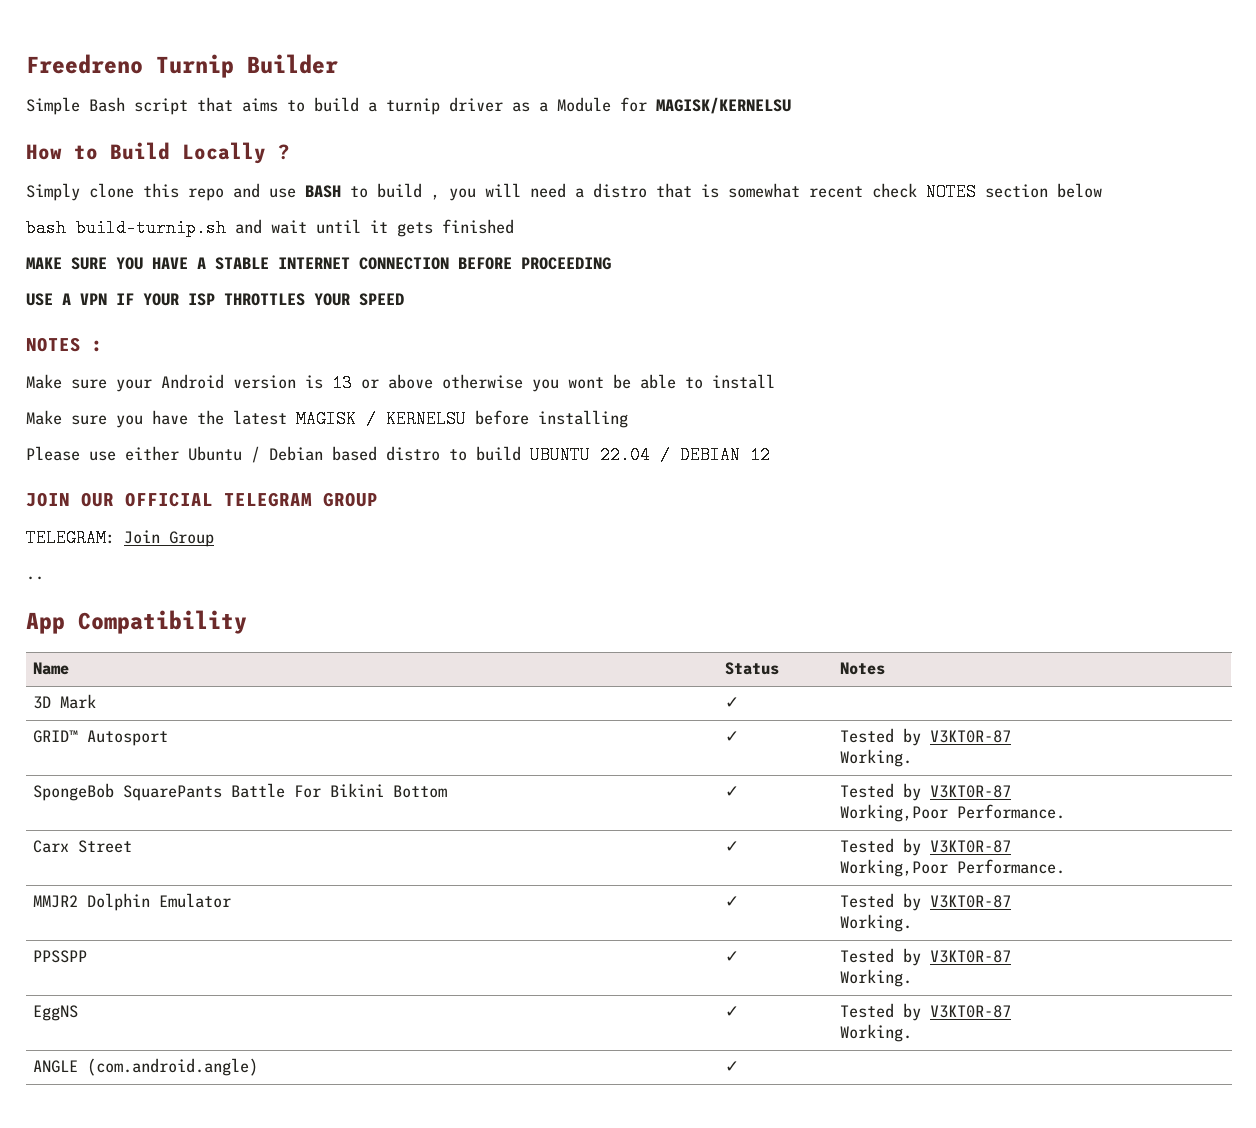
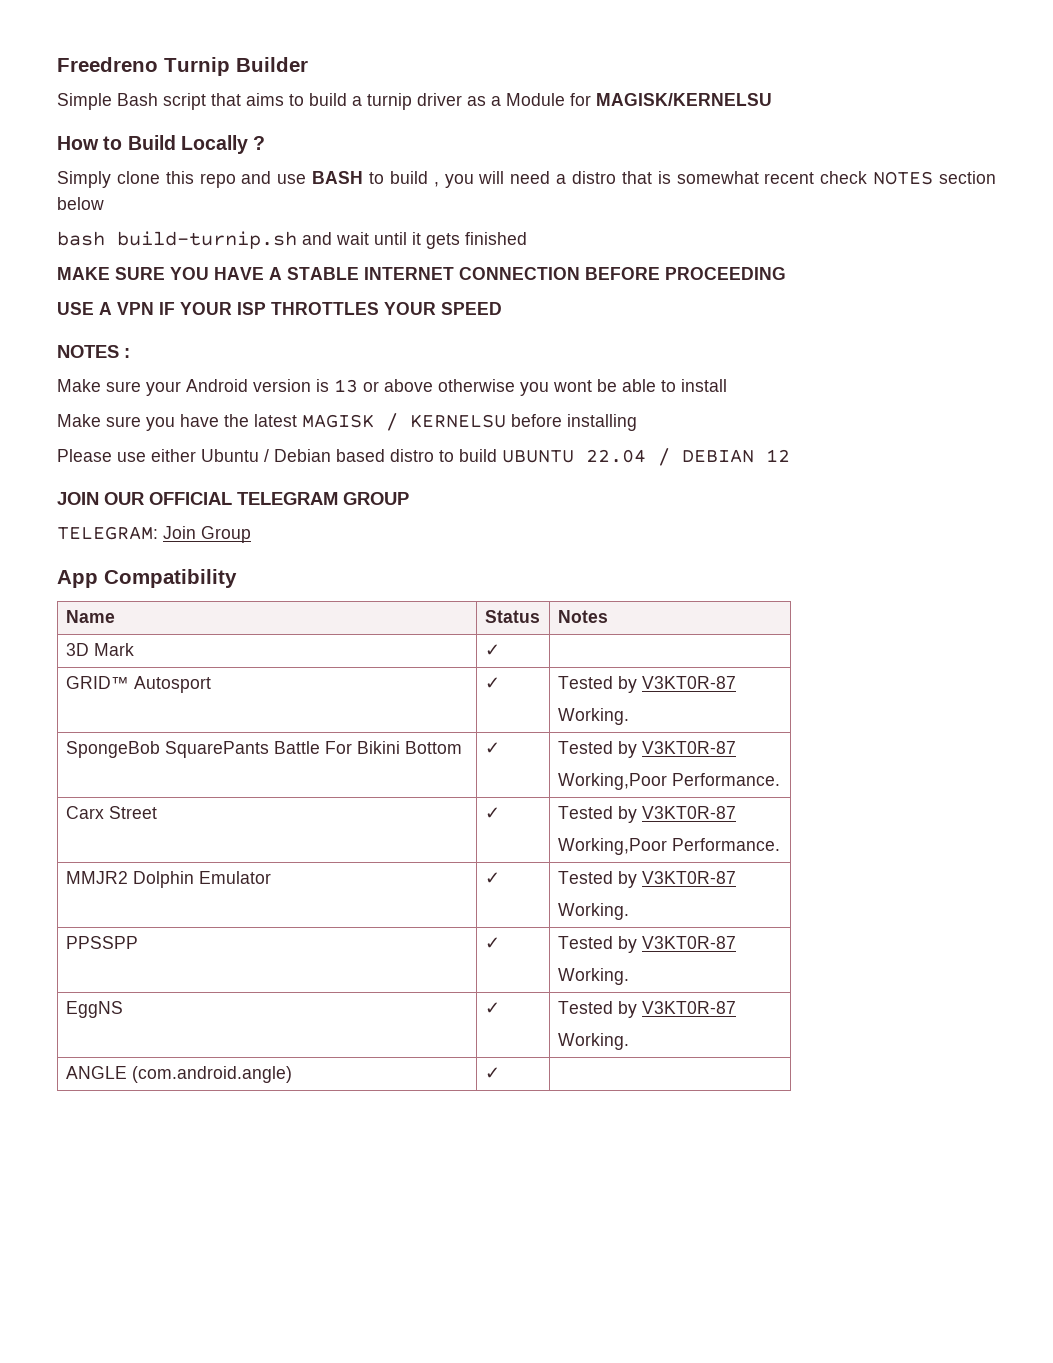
- ..

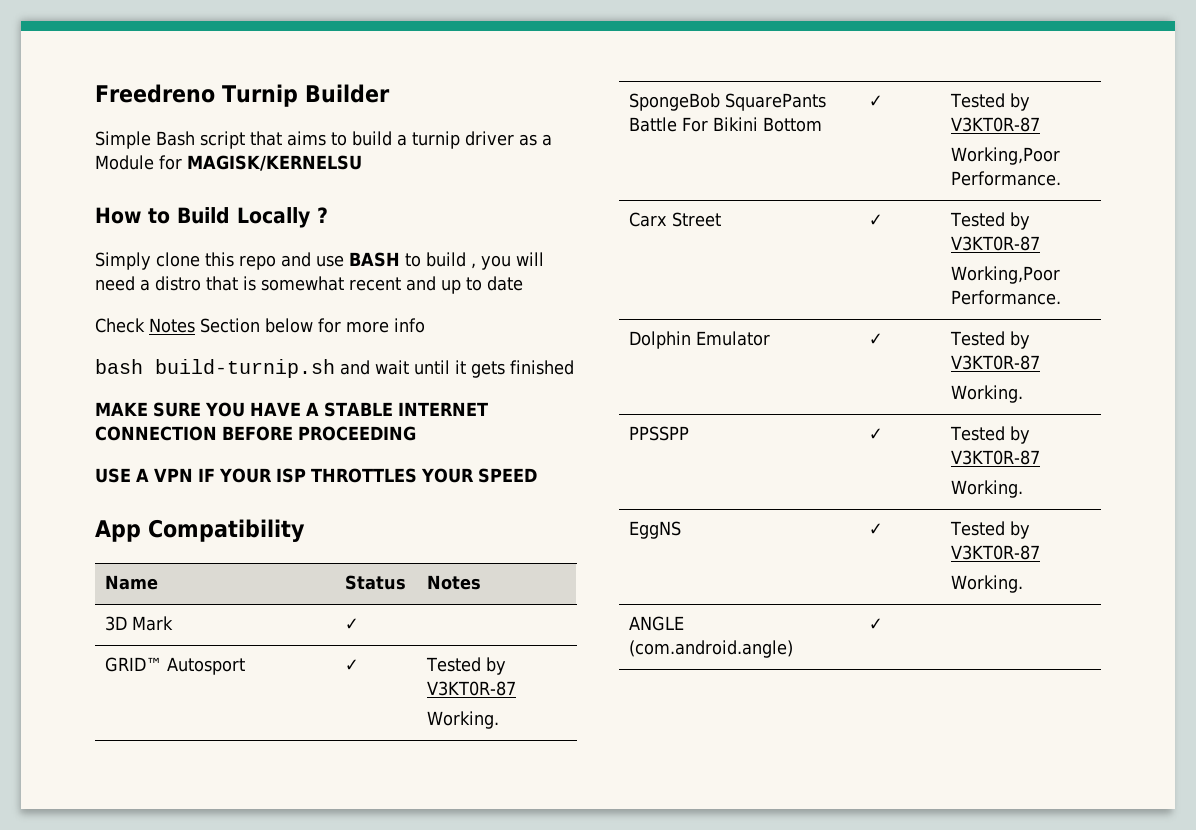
- Simply clone this repo and use BASH to build , you will need a distro that is somewhat recent check NOTES section below
+ Simply clone this repo and use BASH to build , you will need a distro that is somewhat recent and up to date
+ Check Notes Section below for more info
- NOTES :
- Make sure your Android version is 13 or above otherwise you wont be able to install
- Make sure you have the latest MAGISK / KERNELSU before installing
- Please use either Ubuntu / Debian based distro to build UBUNTU 22.04 / DEBIAN 12
- JOIN OUR OFFICIAL TELEGRAM GROUP
- TELEGRAM: Join Group
- MMJR2 Dolphin Emulator | ✓ | Tested by V3KT0R-87
+ Dolphin Emulator | ✓ | Tested by V3KT0R-87

